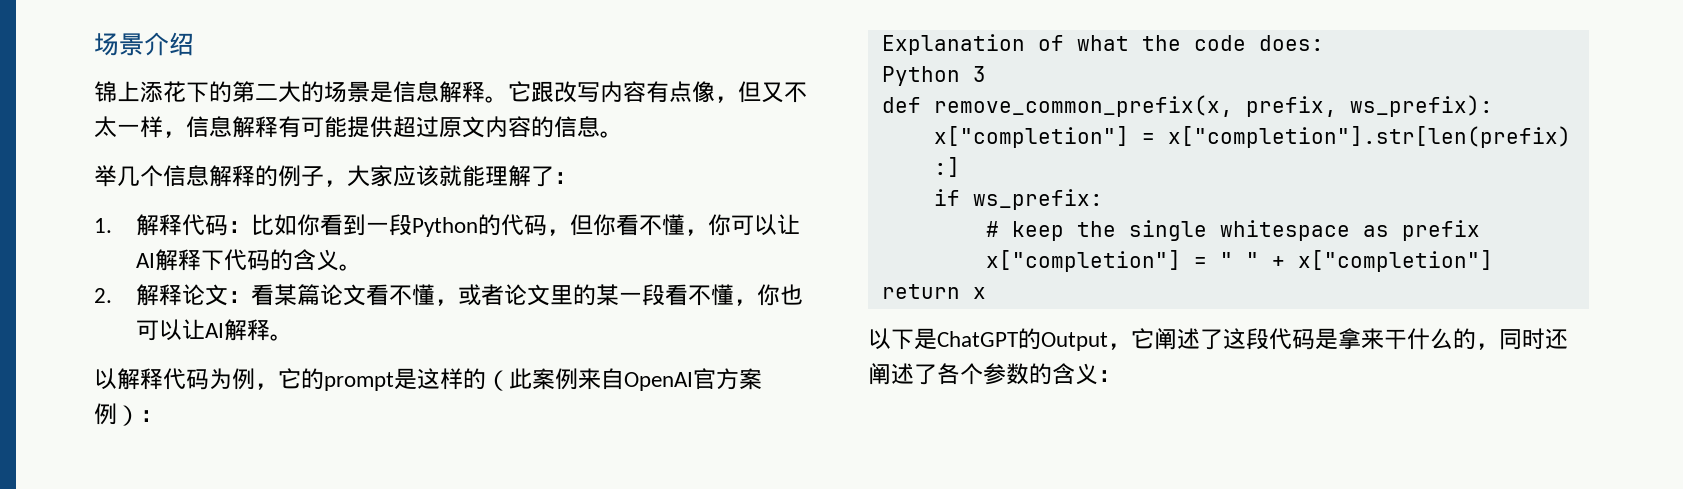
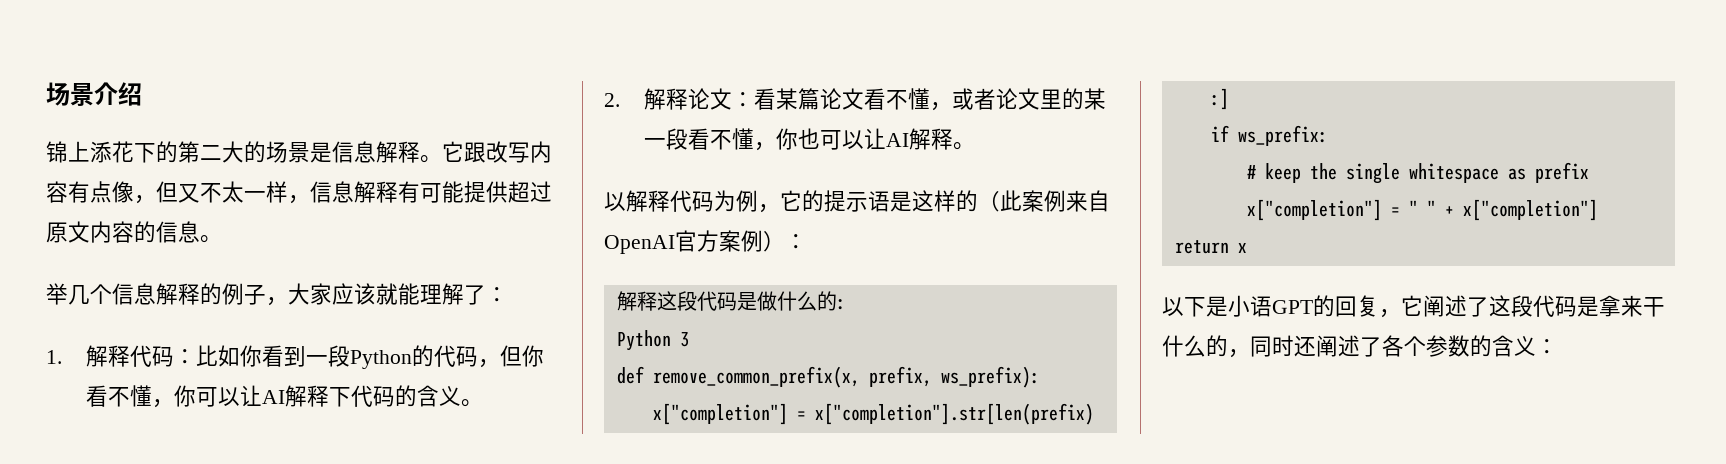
- 以解释代码为例，它的prompt是这样的（此案例来自OpenAI官方案例）：
+ 以解释代码为例，它的提示语是这样的（此案例来自OpenAI官方案例）：
- Explanation of what the code does:
+ 解释这段代码是做什么的:
- 以下是ChatGPT的Output，它阐述了这段代码是拿来干什么的，同时还阐述了各个参数的含义：
+ 以下是小语GPT的回复，它阐述了这段代码是拿来干什么的，同时还阐述了各个参数的含义：

